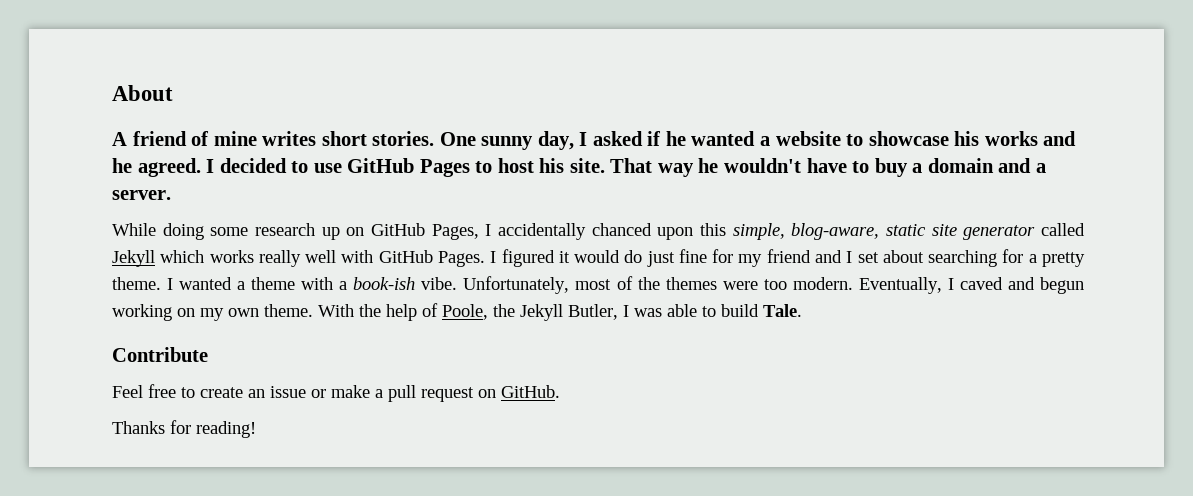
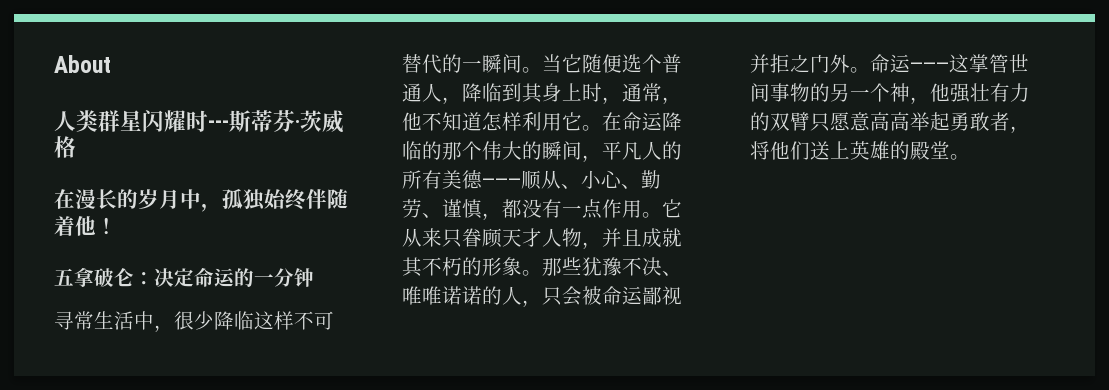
- A friend of mine writes short stories. One sunny day, I asked if he wanted a website to showcase his works and he agreed. I decided to use GitHub Pages to host his site. That way he wouldn't have to buy a domain and a server.
- While doing some research up on GitHub Pages, I accidentally chanced upon this simple, blog-aware, static site generator called Jekyll which works really well with GitHub Pages. I figured it would do just fine for my friend and I set about searching for a pretty theme. I wanted a theme with a book-ish vibe. Unfortunately, most of the themes were too modern. Eventually, I caved and begun working on my own theme. With the help of Poole, the Jekyll Butler, I was able to build Tale.
- Contribute
- Feel free to create an issue or make a pull request on GitHub.
- Thanks for reading!
+ 人类群星闪耀时---斯蒂芬·茨威格
+ 在漫长的岁月中，孤独始终伴随着他！
+ 五拿破仑：决定命运的一分钟
+ 寻常生活中，很少降临这样不可替代的一瞬间。当它随便选个普通人，降临到其身上时，通常，他不知道怎样利用它。在命运降临的那个伟大的瞬间，平凡人的所有美德———顺从、小心、勤劳、谨慎，都没有一点作用。它从来只眷顾天才人物，并且成就其不朽的形象。那些犹豫不决、唯唯诺诺的人，只会被命运鄙视并拒之门外。命运———这掌管世间事物的另一个神，他强壮有力的双臂只愿意高高举起勇敢者，将他们送上英雄的殿堂。

